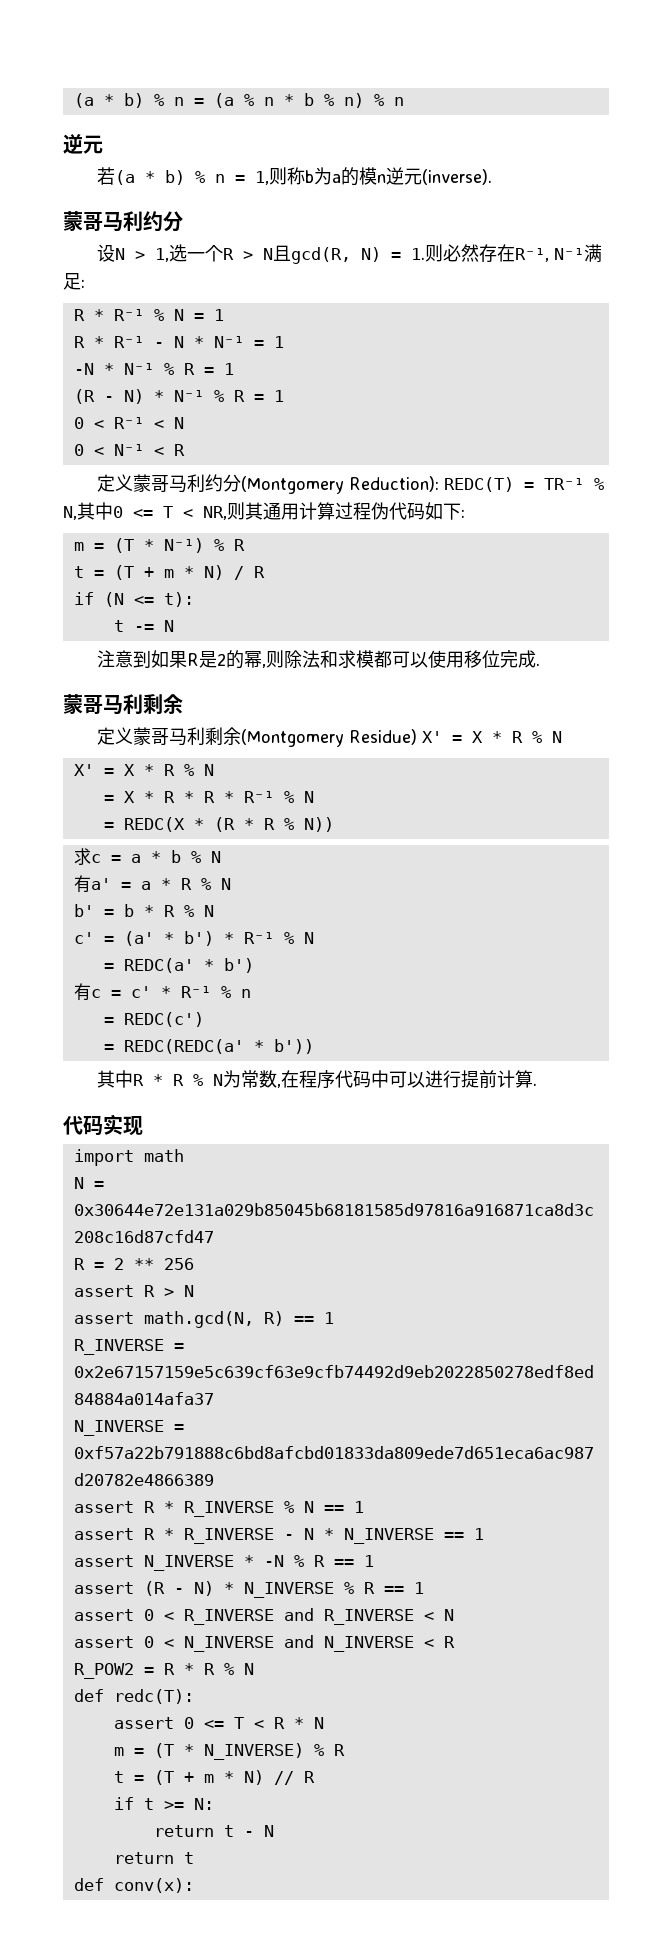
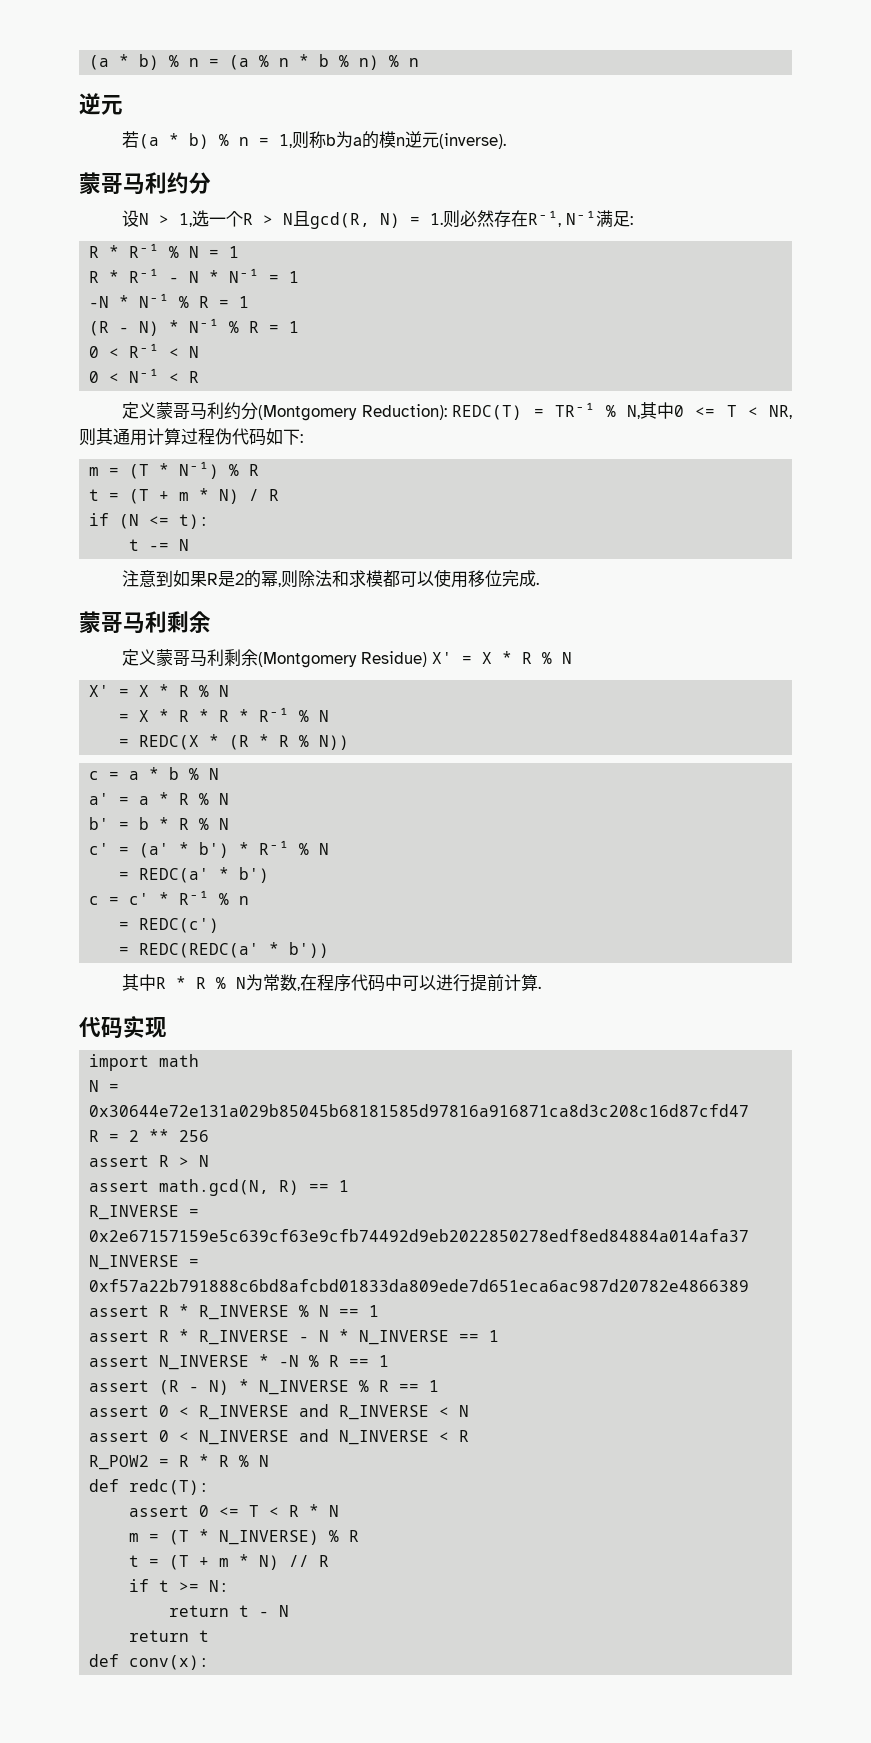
- 求c = a * b % N
+ c = a * b % N
- 有a' = a * R % N
+ a' = a * R % N
- 有c = c' * R⁻¹ % n
+ c = c' * R⁻¹ % n

